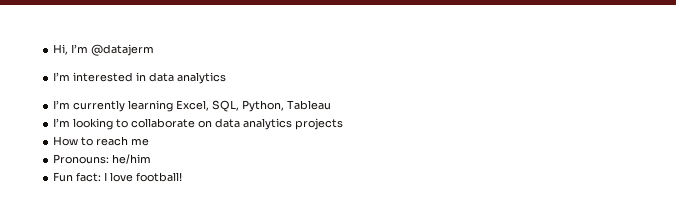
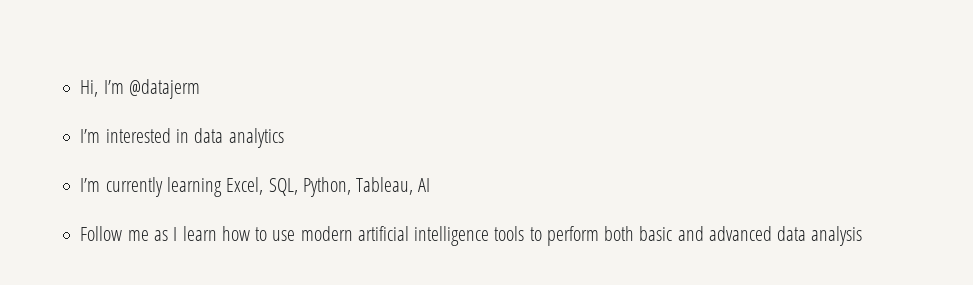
- I’m currently learning Excel, SQL, Python, Tableau
- I’m looking to collaborate on data analytics projects
- How to reach me
- Pronouns: he/him
- Fun fact: I love football!
+ I’m currently learning Excel, SQL, Python, Tableau, AI
+ Follow me as I learn how to use modern artificial intelligence tools to perform both basic and advanced data analysis

